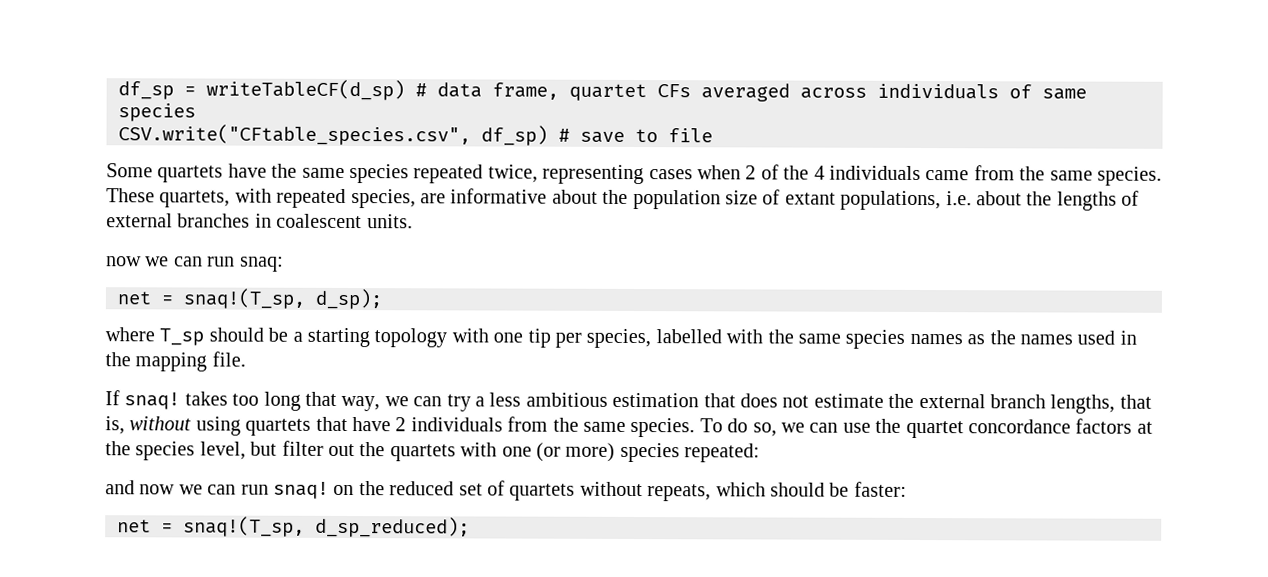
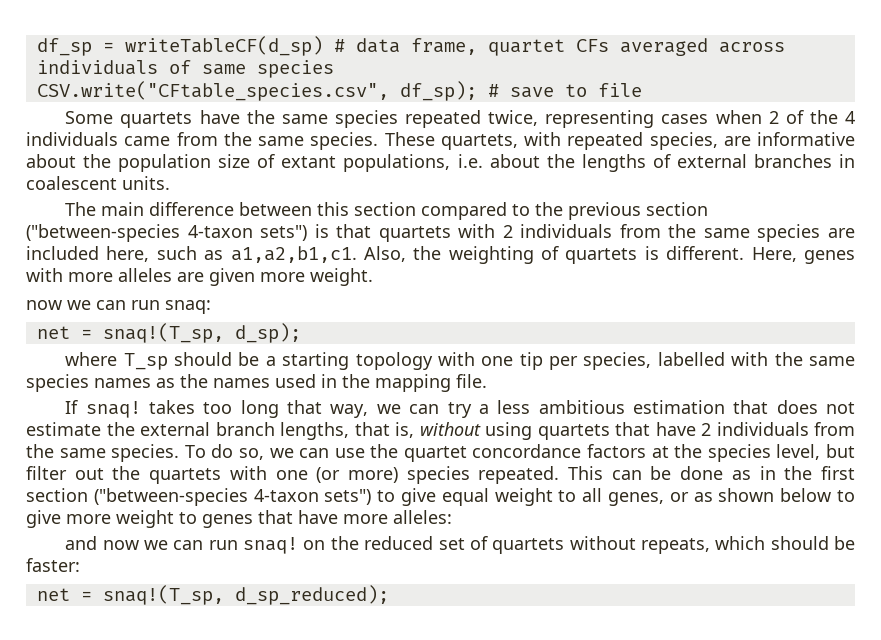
- CSV.write("CFtable_species.csv", df_sp) # save to file
+ CSV.write("CFtable_species.csv", df_sp); # save to file
+ The main difference between this section compared to the previous section ("between-species 4-taxon sets") is that quartets with 2 individuals from the same species are included here, such as a1,a2,b1,c1. Also, the weighting of quartets is different. Here, genes with more alleles are given more weight.
- To do so, we can use the quartet concordance factors at the species level, but filter out the quartets with one (or more) species repeated:
+ To do so, we can use the quartet concordance factors at the species level, but filter out the quartets with one (or more) species repeated. This can be done as in the first section ("between-species 4-taxon sets") to give equal weight to all genes, or as shown below to give more weight to genes that have more alleles:

